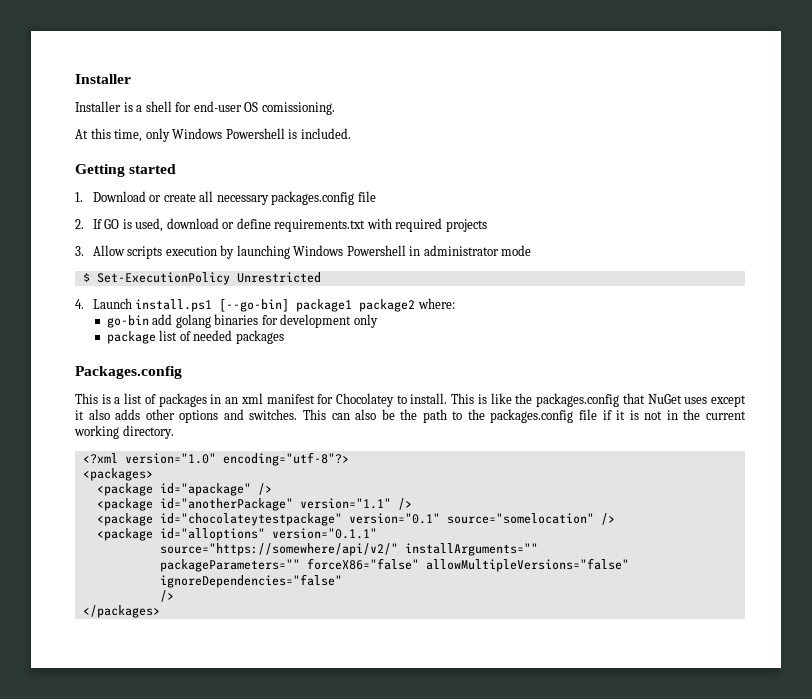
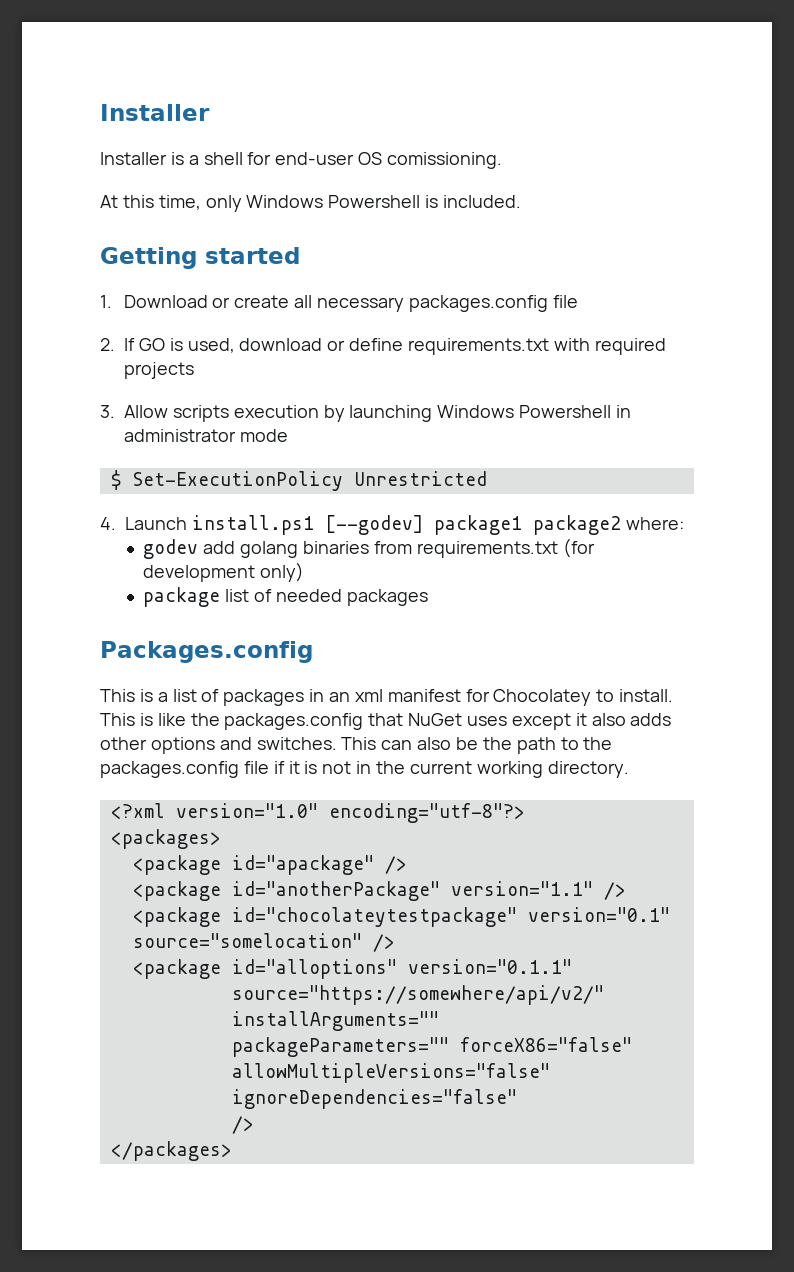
- 4. Launch install.ps1 [--go-bin] package1 package2 where:
+ 4. Launch install.ps1 [--godev] package1 package2 where:
- go-bin add golang binaries for development only
+ godev add golang binaries from requirements.txt (for development only)

